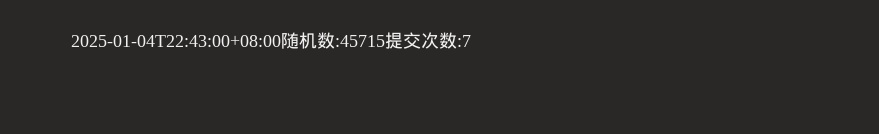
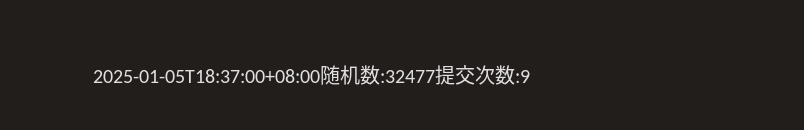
- 2025-01-04T22:43:00+08:00随机数:45715提交次数:7
+ 2025-01-05T18:37:00+08:00随机数:32477提交次数:9

